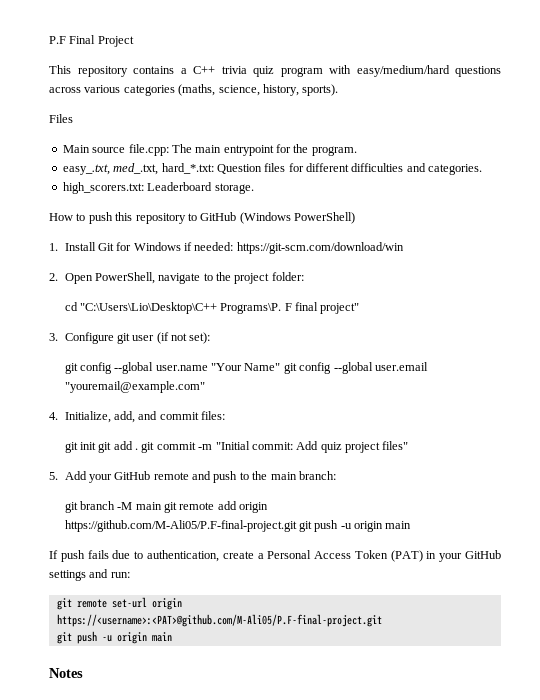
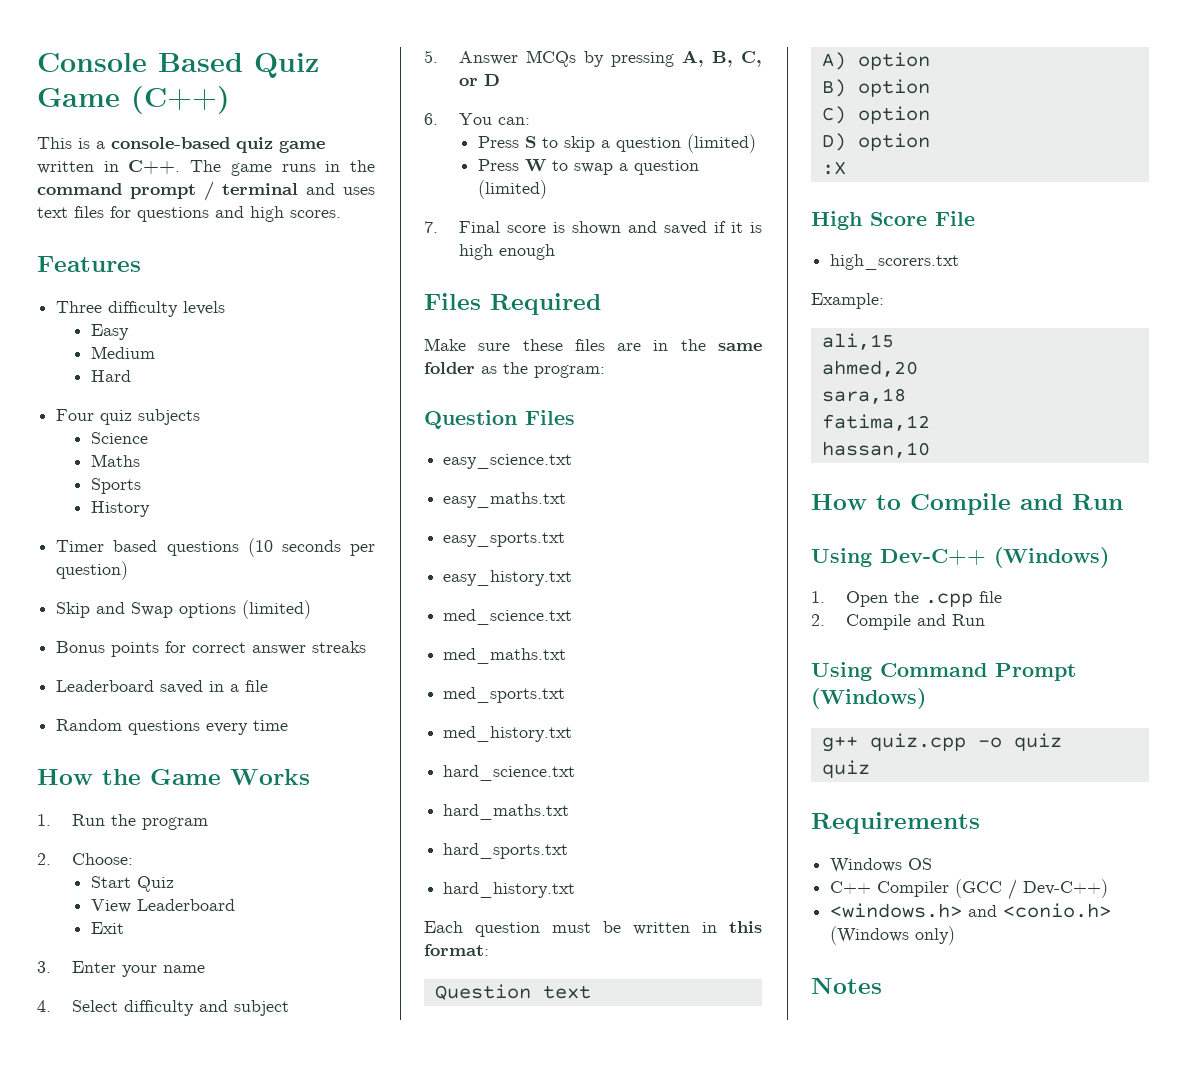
- P.F Final Project
- This repository contains a C++ trivia quiz program with easy/medium/hard questions across various categories (maths, science, history, sports).
- Files
- Main source file.cpp: The main entrypoint for the program.
- easy_.txt, med_.txt, hard_*.txt: Question files for different difficulties and categories.
- high_scorers.txt: Leaderboard storage.
- How to push this repository to GitHub (Windows PowerShell)
- 1. Install Git for Windows if needed: https://git-scm.com/download/win
- 2. Open PowerShell, navigate to the project folder:
- cd "C:\Users\Lio\Desktop\C++ Programs\P. F final project"
- 3. Configure git user (if not set):
- git config --global user.name "Your Name" git config --global user.email "youremail@example.com"
- 4. Initialize, add, and commit files:
- git init git add . git commit -m "Initial commit: Add quiz project files"
- 5. Add your GitHub remote and push to the main branch:
- git branch -M main git remote add origin https://github.com/M-Ali05/P.F-final-project.git git push -u origin main
- If push fails due to authentication, create a Personal Access Token (PAT) in your GitHub settings and run:
- git remote set-url origin https://<username>:<PAT>@github.com/M-Ali05/P.F-final-project.git
- git push -u origin main
+ Console Based Quiz Game (C++)
+ This is a console-based quiz game written in C++. The game runs in the command prompt / terminal and uses text files for questions and high scores.
+ Features
+ Three difficulty levels
+ Easy
+ Medium
+ Hard
+ Four quiz subjects
+ Science
+ Maths
+ Sports
+ History
+ Timer based questions (10 seconds per question)
+ Skip and Swap options (limited)
+ Bonus points for correct answer streaks
+ Leaderboard saved in a file
+ Random questions every time
+ How the Game Works
+ 1. Run the program
+ 2. Choose:
+ Start Quiz
+ View Leaderboard
+ Exit
+ 3. Enter your name
+ 4. Select difficulty and subject
+ 5. Answer MCQs by pressing A, B, C, or D
+ 6. You can:
+ Press S to skip a question (limited)
+ Press W to swap a question (limited)
+ 7. Final score is shown and saved if it is high enough
+ Files Required
+ Make sure these files are in the same folder as the program:
+ Question Files
+ easy_science.txt
+ easy_maths.txt
+ easy_sports.txt
+ easy_history.txt
+ med_science.txt
+ med_maths.txt
+ med_sports.txt
+ med_history.txt
+ hard_science.txt
+ hard_maths.txt
+ hard_sports.txt
+ hard_history.txt
+ Each question must be written in this format:
+ Question text
+ A) option
+ B) option
+ C) option
+ D) option
+ :X
+ High Score File
+ high_scorers.txt
+ Example:
+ ali,15
+ ahmed,20
+ sara,18
+ fatima,12
+ hassan,10
+ How to Compile and Run
+ Using Dev-C++ (Windows)
+ 1. Open the .cpp file
+ 2. Compile and Run
+ Using Command Prompt (Windows)
+ g++ quiz.cpp -o quiz
+ quiz
+ Requirements
+ Windows OS
+ C++ Compiler (GCC / Dev-C++)
+ <windows.h> and <conio.h> (Windows only)

